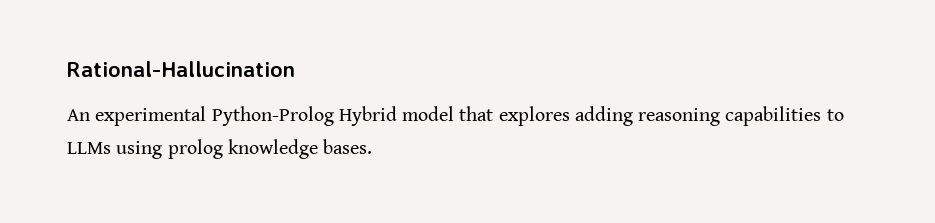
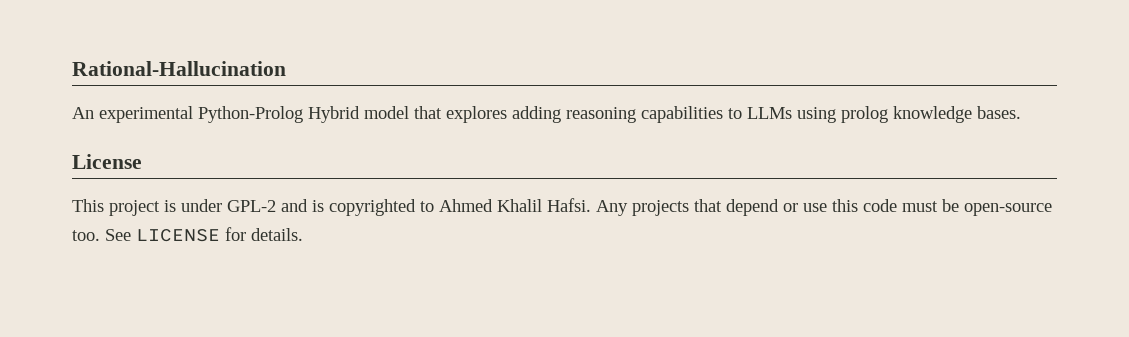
+ License
+ This project is under GPL-2 and is copyrighted to Ahmed Khalil Hafsi. Any projects that depend or use this code must be open-source too. See LICENSE for details.

